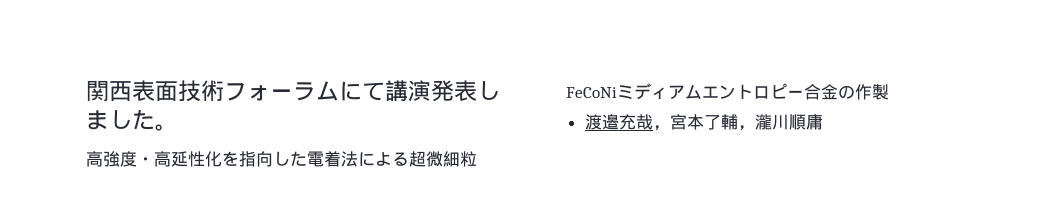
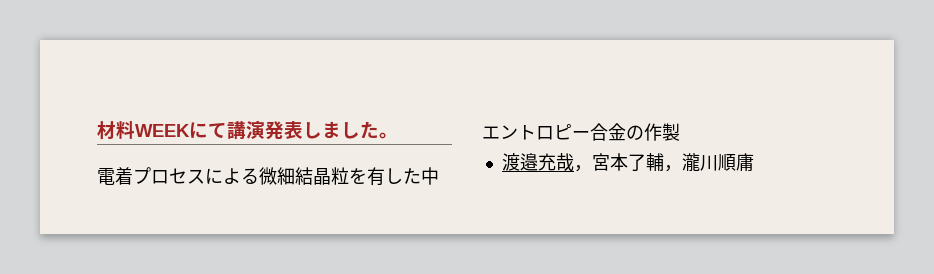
- 関西表面技術フォーラムにて講演発表しました。
+ 材料WEEKにて講演発表しました。
- 高強度・高延性化を指向した電着法による超微細粒FeCoNiミディアムエントロピー合金の作製
+ 電着プロセスによる微細結晶粒を有した中エントロピー合金の作製

